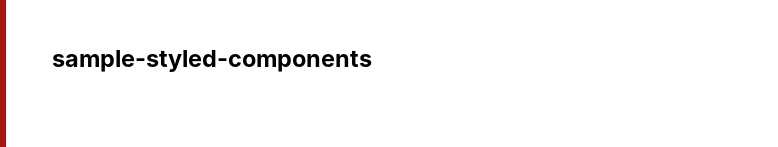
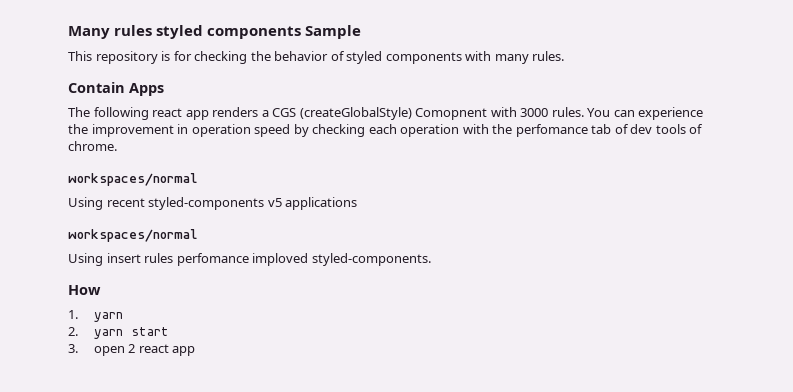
- sample-styled-components
+ Many rules styled components Sample
+ This repository is for checking the behavior of styled components with many rules.
+ Contain Apps
+ The following react app renders a CGS (createGlobalStyle) Comopnent with 3000 rules. You can experience the improvement in operation speed by checking each operation with the perfomance tab of dev tools of chrome.
+ workspaces/normal
+ Using recent styled-components v5 applications
+ workspaces/normal
+ Using insert rules perfomance imploved styled-components.
+ How
+ 1. yarn
+ 2. yarn start
+ 3. open 2 react app

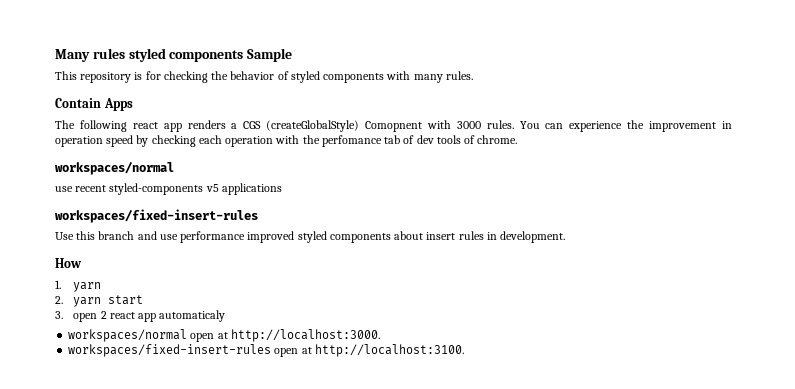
- Using recent styled-components v5 applications
- workspaces/normal
- Using insert rules perfomance imploved styled-components.
+ use recent styled-components v5 applications
+ workspaces/fixed-insert-rules
+ Use this branch and use performance improved styled components about insert rules in development.
- 3. open 2 react app
+ 3. open 2 react app automaticaly
+ workspaces/normal open at http://localhost:3000.
+ workspaces/fixed-insert-rules open at http://localhost:3100.

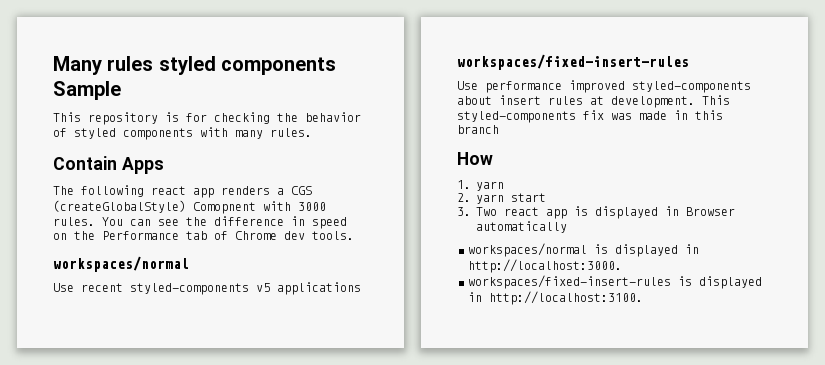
- You can experience the improvement in operation speed by checking each operation with the perfomance tab of dev tools of chrome.
+ You can see the difference in speed on the Performance tab of Chrome dev tools.
- use recent styled-components v5 applications
+ Use recent styled-components v5 applications
- Use this branch and use performance improved styled components about insert rules in development.
+ Use performance improved styled-components about insert rules at development. This styled-components fix was made in this branch
- 3. open 2 react app automaticaly
- workspaces/normal open at http://localhost:3000.
+ 3. Two react app is displayed in Browser automatically
+ workspaces/normal is displayed in http://localhost:3000.
- workspaces/fixed-insert-rules open at http://localhost:3100.
+ workspaces/fixed-insert-rules is displayed in http://localhost:3100.

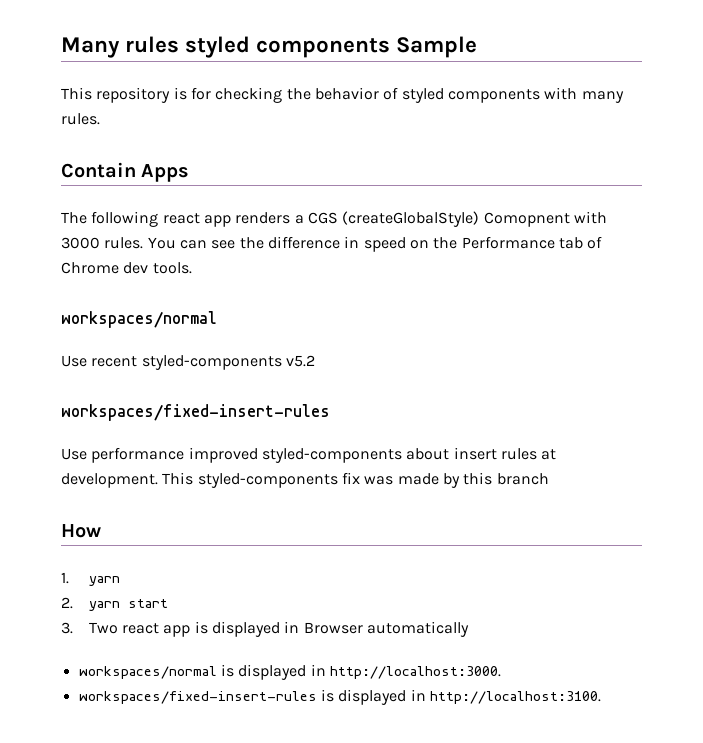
- Use recent styled-components v5 applications
+ Use recent styled-components v5.2
- This styled-components fix was made in this branch
+ This styled-components fix was made by this branch

